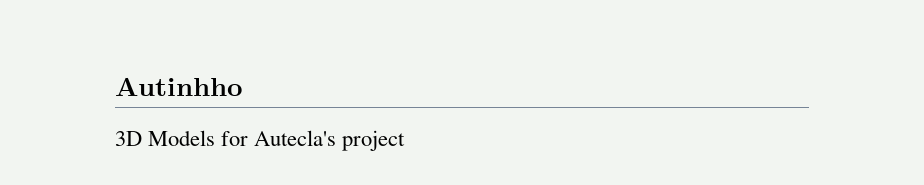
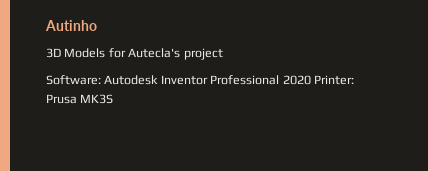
- Autinhho
+ Autinho
+ Software: Autodesk Inventor Professional 2020 Printer: Prusa MK3S

